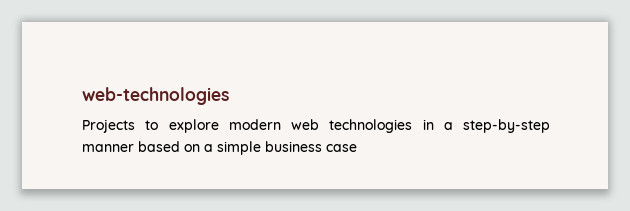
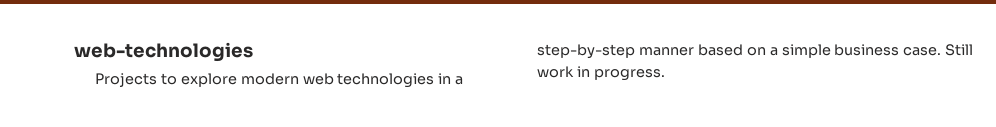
- Projects to explore modern web technologies in a step-by-step manner based on a simple business case
+ Projects to explore modern web technologies in a step-by-step manner based on a simple business case. Still work in progress.

